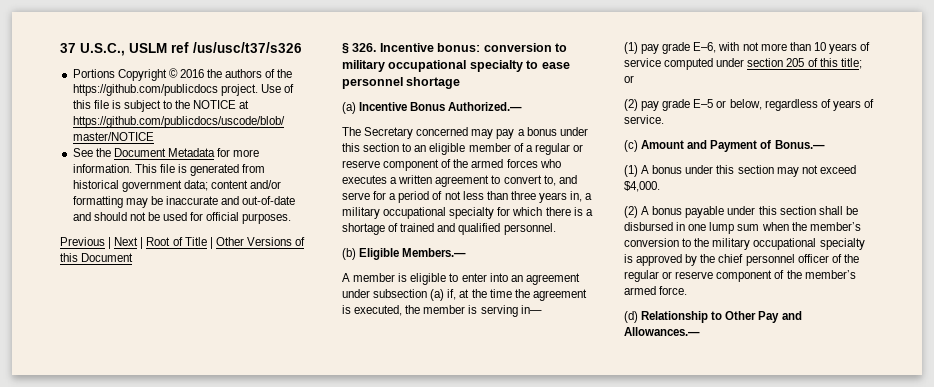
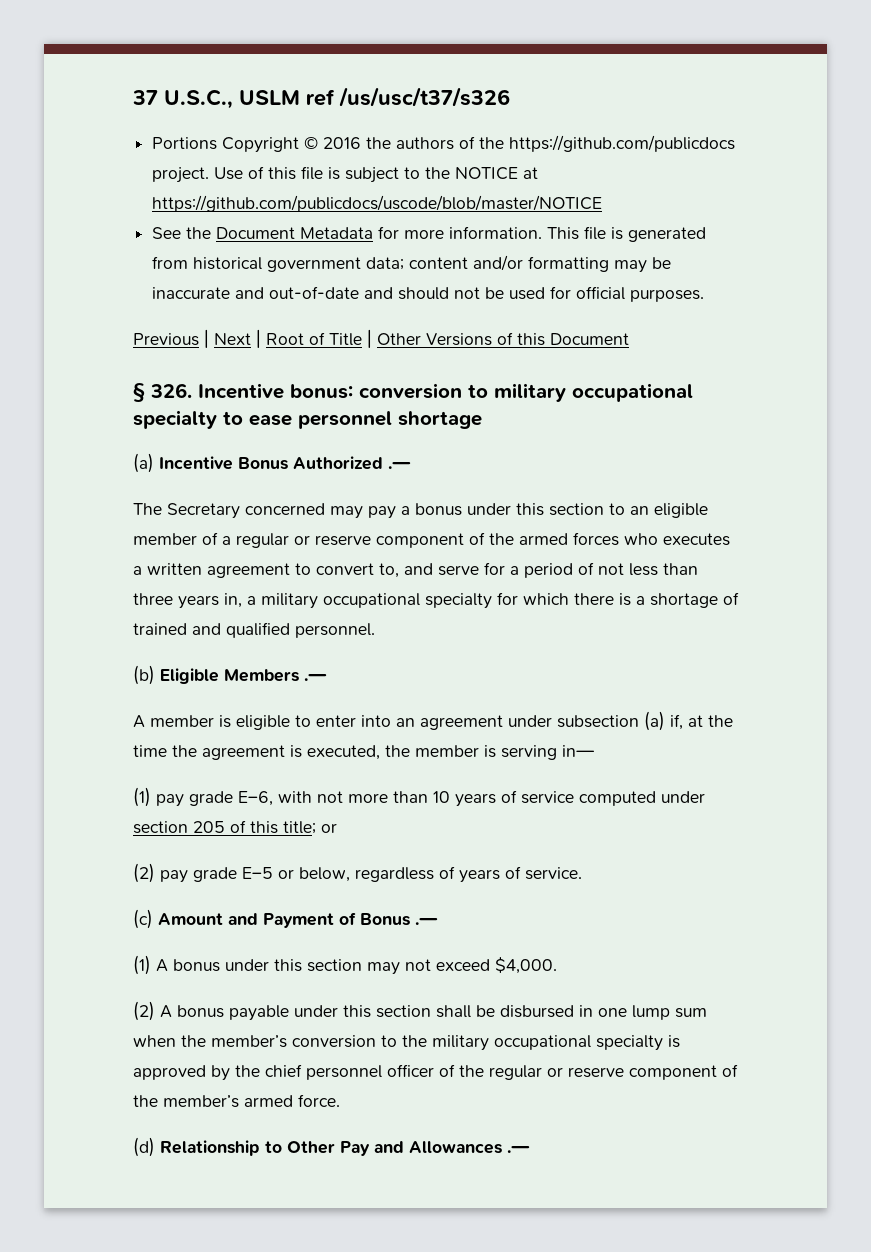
- (a) Incentive Bonus Authorized.—
+ (a) Incentive Bonus Authorized .—
- (b) Eligible Members.—
+ (b) Eligible Members .—
- (c) Amount and Payment of Bonus.—
+ (c) Amount and Payment of Bonus .—
- (d) Relationship to Other Pay and Allowances.—
+ (d) Relationship to Other Pay and Allowances .—

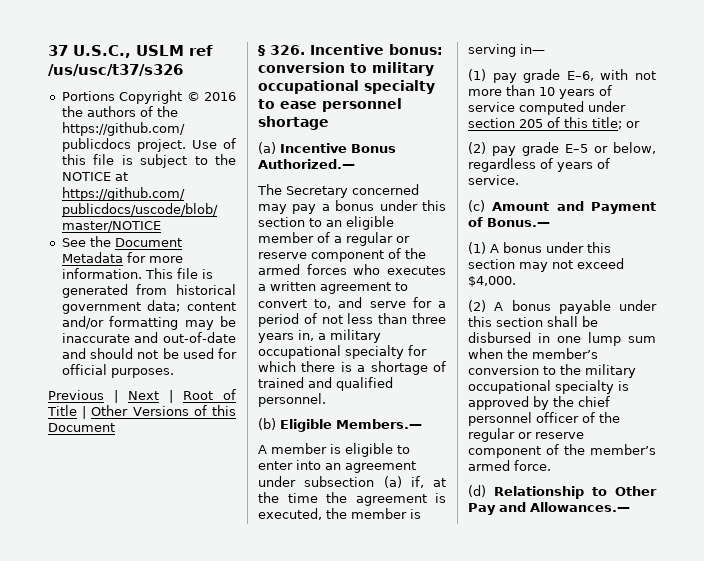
- (a) Incentive Bonus Authorized .—
+ (a) Incentive Bonus Authorized.—
- (b) Eligible Members .—
+ (b) Eligible Members.—
- (c) Amount and Payment of Bonus .—
+ (c) Amount and Payment of Bonus.—
- (d) Relationship to Other Pay and Allowances .—
+ (d) Relationship to Other Pay and Allowances.—

